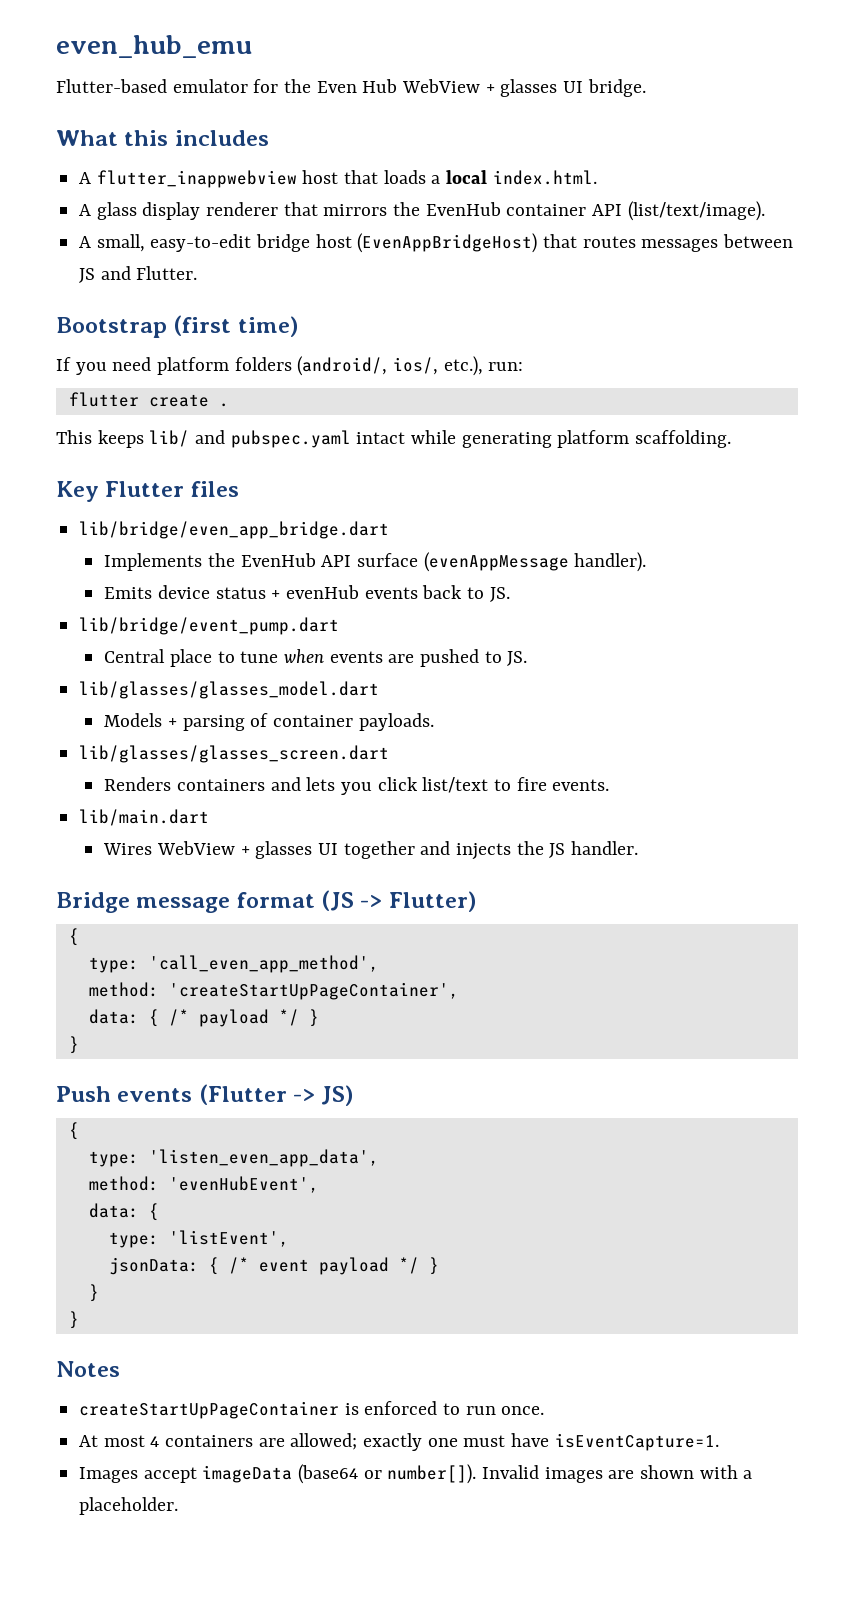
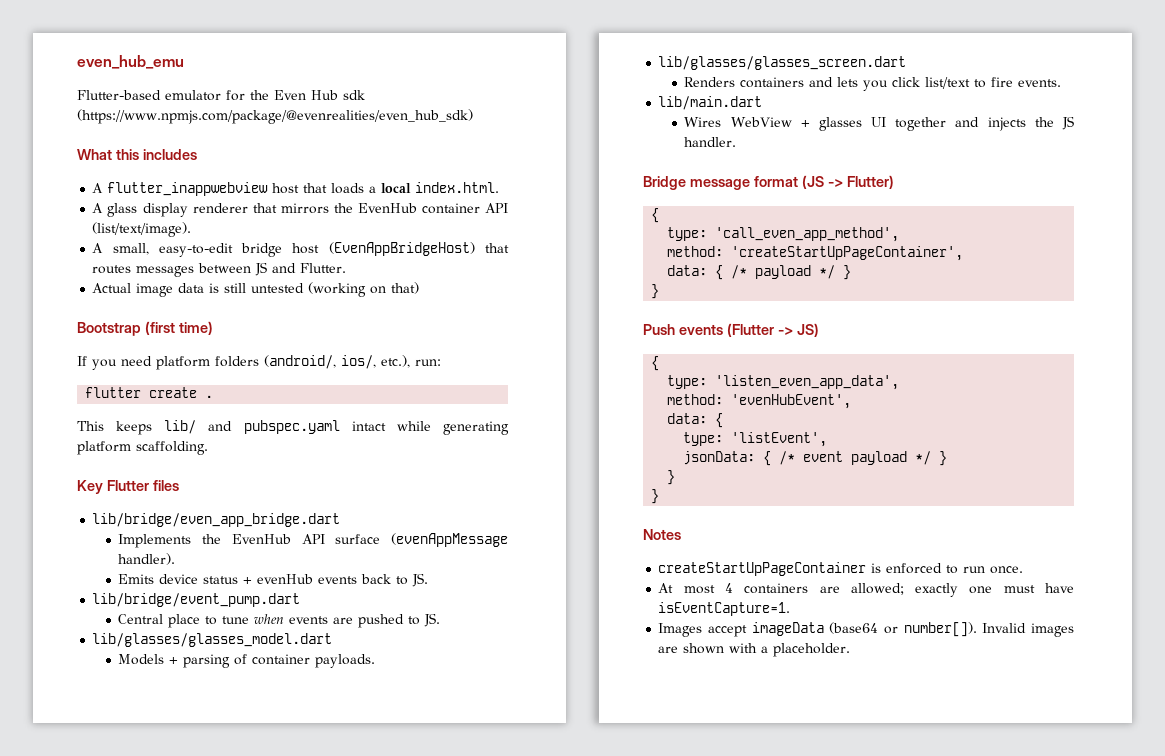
- Flutter-based emulator for the Even Hub WebView + glasses UI bridge.
+ Flutter-based emulator for the Even Hub sdk (https://www.npmjs.com/package/@evenrealities/even_hub_sdk)
+ Actual image data is still untested (working on that)

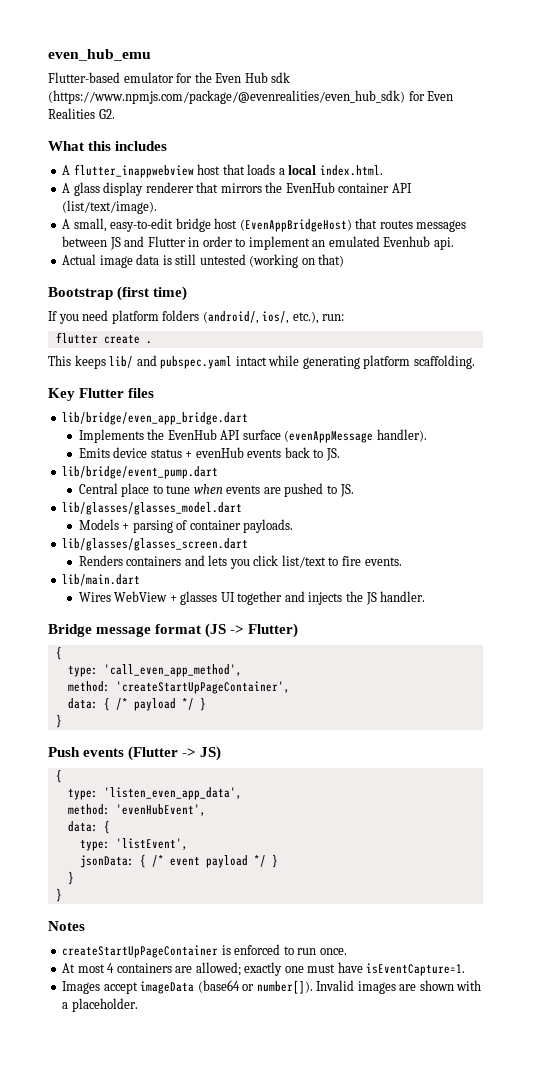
- Flutter-based emulator for the Even Hub sdk (https://www.npmjs.com/package/@evenrealities/even_hub_sdk)
+ Flutter-based emulator for the Even Hub sdk (https://www.npmjs.com/package/@evenrealities/even_hub_sdk) for Even Realities G2.
- A small, easy-to-edit bridge host (EvenAppBridgeHost) that routes messages between JS and Flutter.
+ A small, easy-to-edit bridge host (EvenAppBridgeHost) that routes messages between JS and Flutter in order to implement an emulated Evenhub api.

